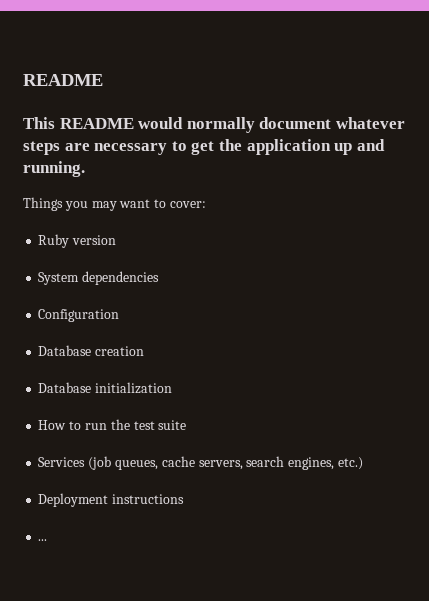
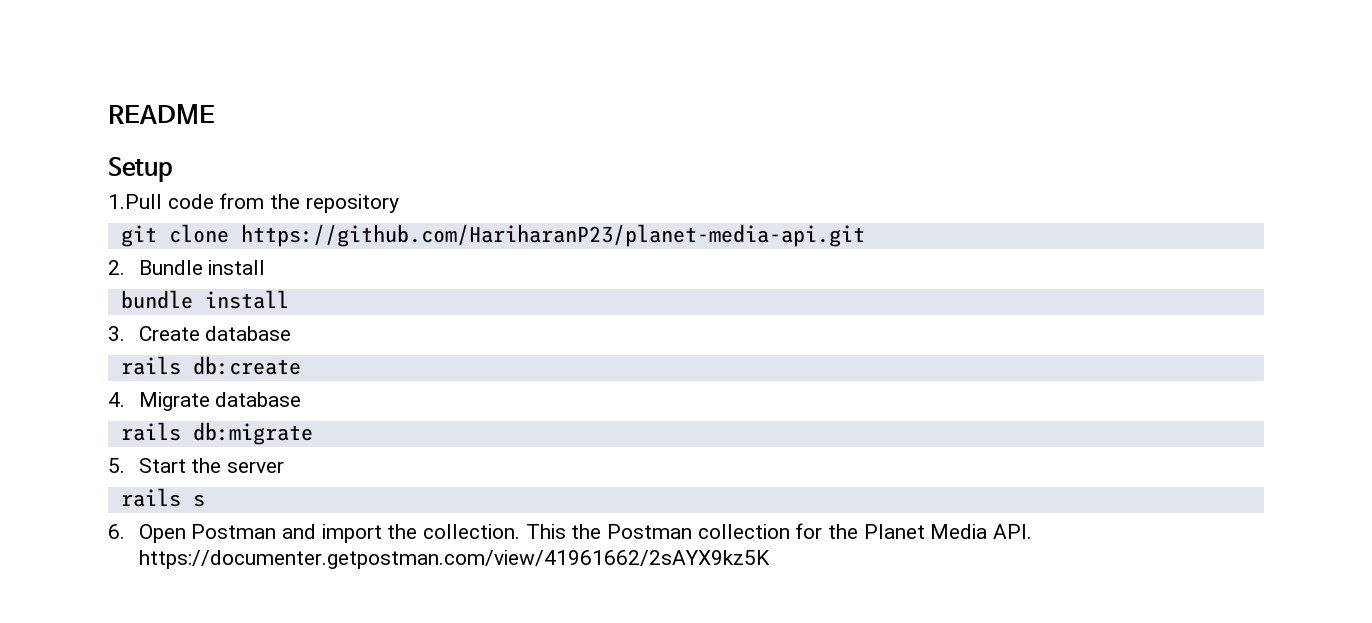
- This README would normally document whatever steps are necessary to get the application up and running.
- Things you may want to cover:
- Ruby version
- System dependencies
- Configuration
- Database creation
- Database initialization
- How to run the test suite
- Services (job queues, cache servers, search engines, etc.)
- Deployment instructions
- ...
+ Setup
+ 1.Pull code from the repository
+ git clone https://github.com/HariharanP23/planet-media-api.git
+ 2. Bundle install
+ bundle install
+ 3. Create database
+ rails db:create
+ 4. Migrate database
+ rails db:migrate
+ 5. Start the server
+ rails s
+ 6. Open Postman and import the collection. This the Postman collection for the Planet Media API. https://documenter.getpostman.com/view/41961662/2sAYX9kz5K

